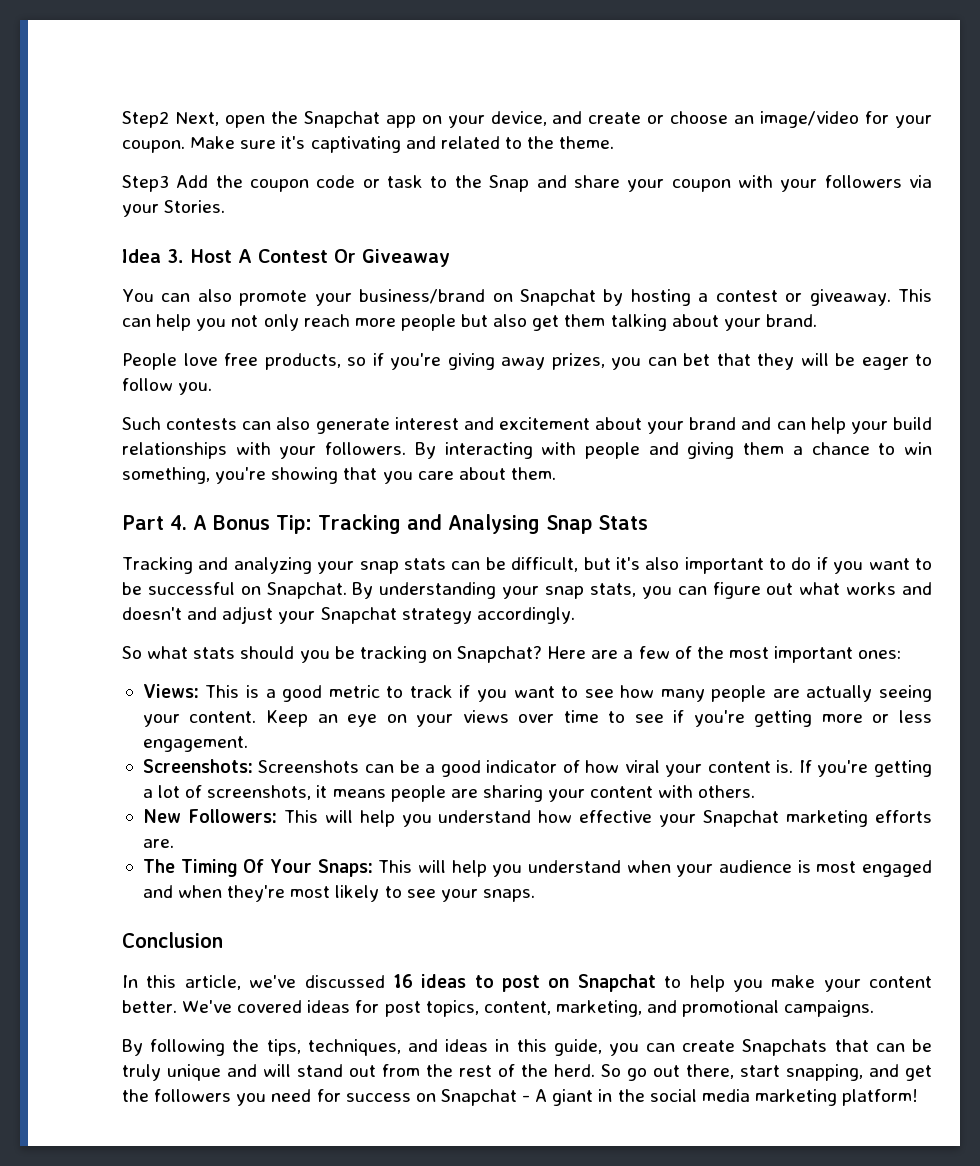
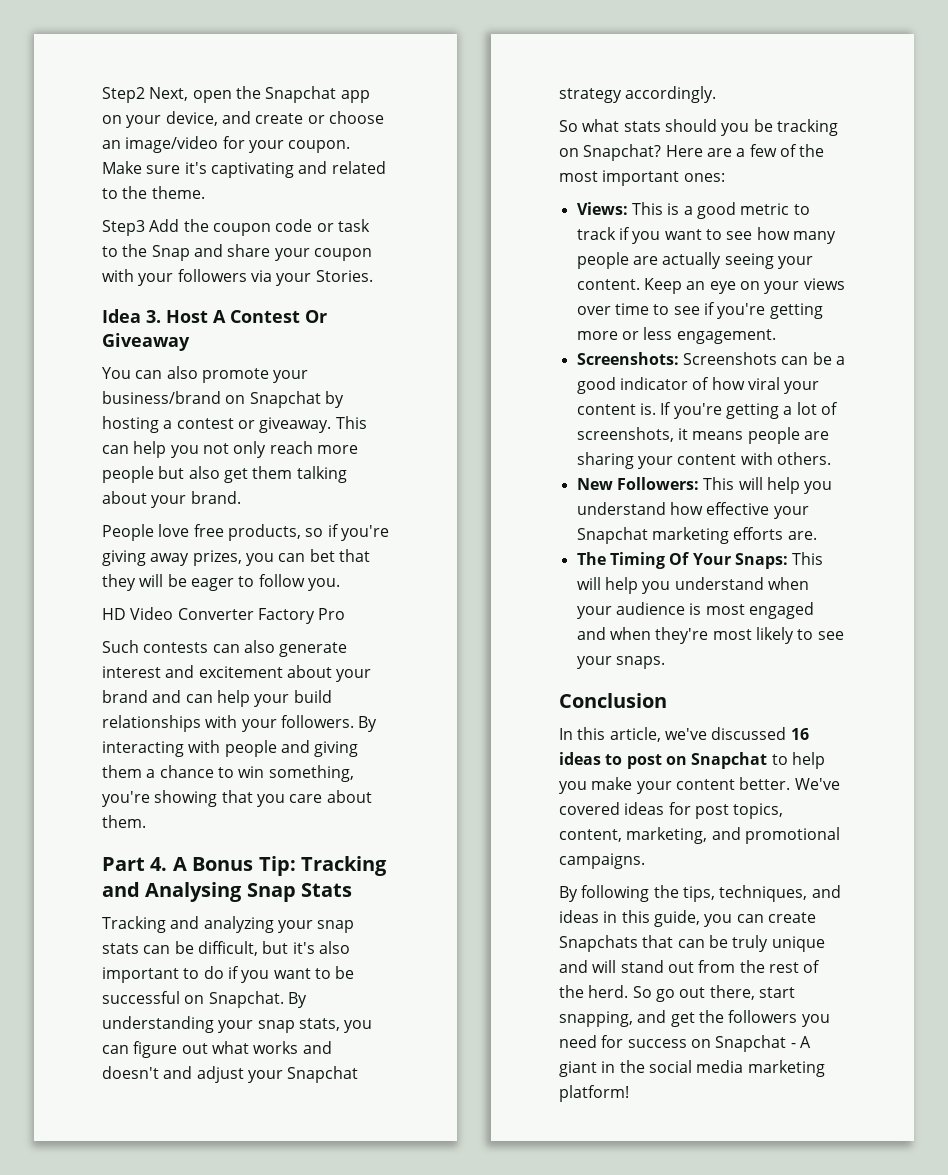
+ HD Video Converter Factory Pro

